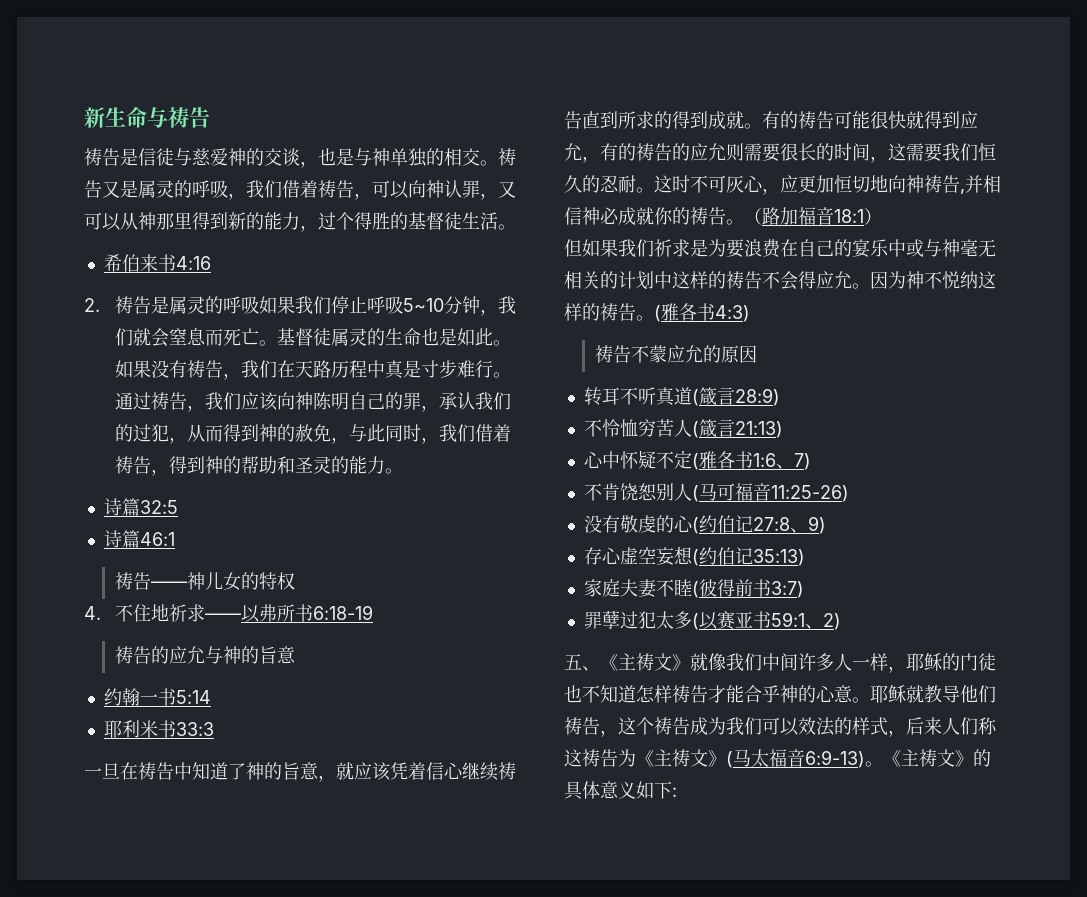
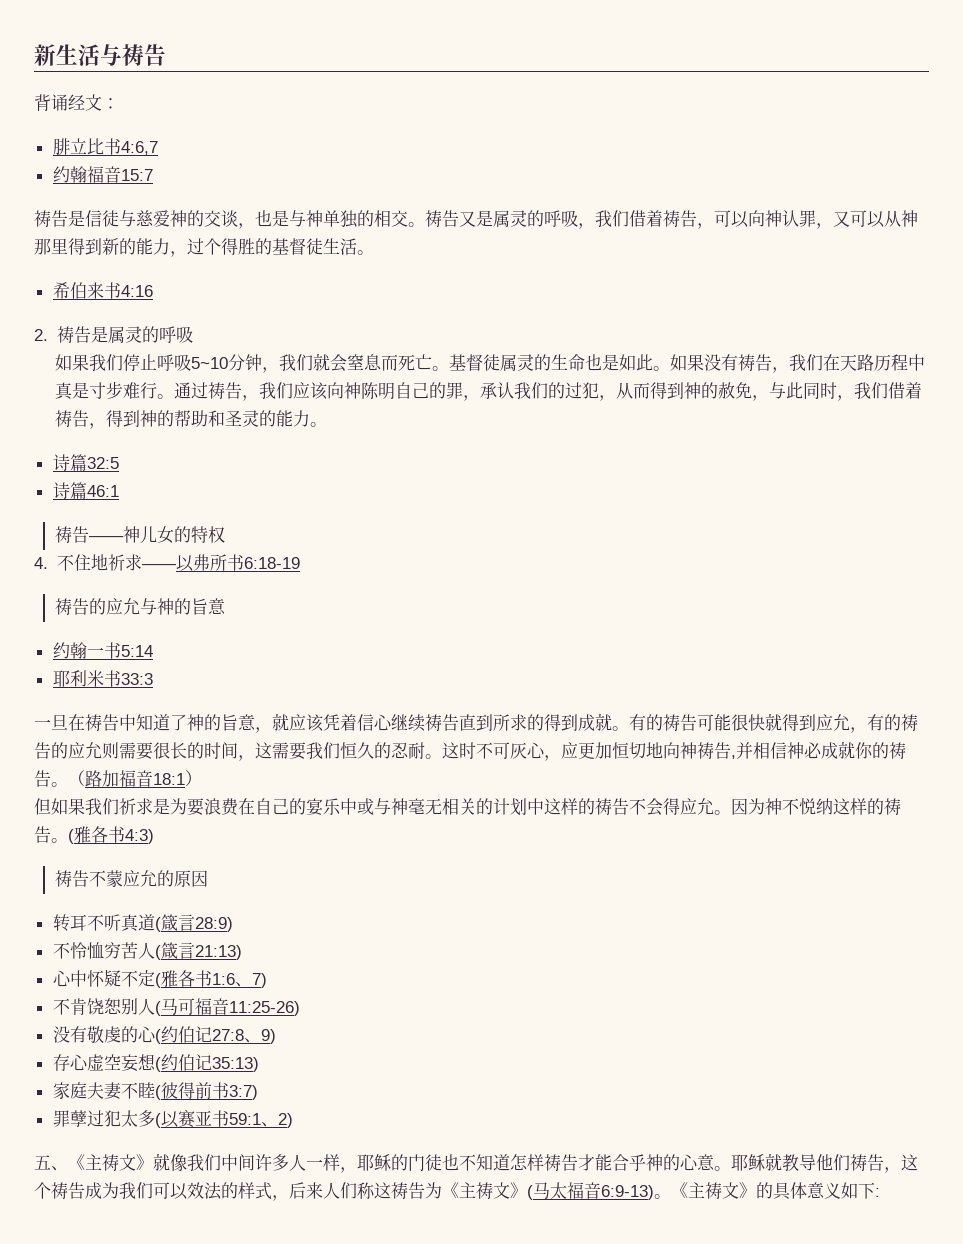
- 新生命与祷告
+ 新生活与祷告
+ 背诵经文：
+ 腓立比书4:6,7
+ 约翰福音15:7
- 2.祷告是属灵的呼吸如果我们停止呼吸5~10分钟，我们就会窒息而死亡。
+ 2.祷告是属灵的呼吸
+ 如果我们停止呼吸5~10分钟，我们就会窒息而死亡。

